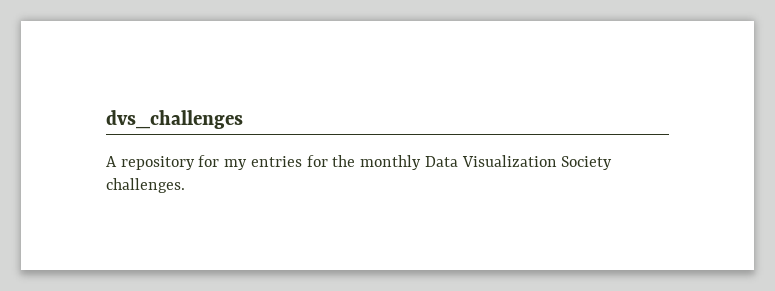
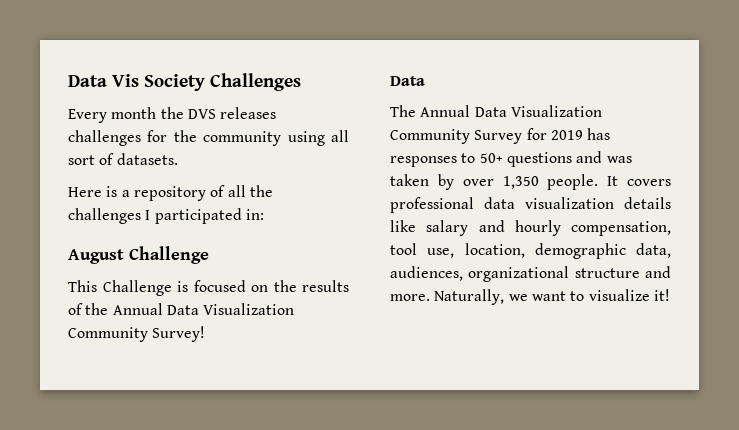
- dvs_challenges
- A repository for my entries for the monthly Data Visualization Society challenges.
+ Data Vis Society Challenges
+ Every month the DVS releases challenges for the community using all sort of datasets.
+ Here is a repository of all the challenges I participated in:
+ August Challenge
+ This Challenge is focused on the results of the Annual Data Visualization Community Survey!
+ Data
+ The Annual Data Visualization Community Survey for 2019 has responses to 50+ questions and was taken by over 1,350 people. It covers professional data visualization details like salary and hourly compensation, tool use, location, demographic data, audiences, organizational structure and more. Naturally, we want to visualize it!

